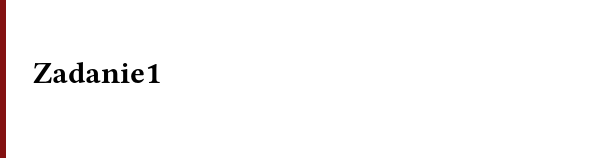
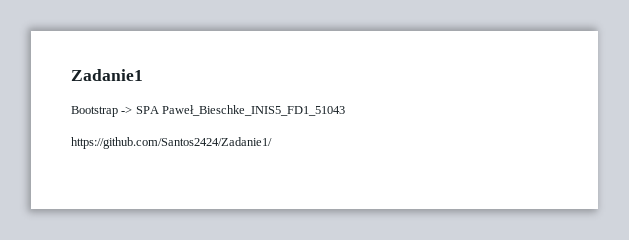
+ Bootstrap -> SPA Paweł_Bieschke_INIS5_FD1_51043
+ https://github.com/Santos2424/Zadanie1/

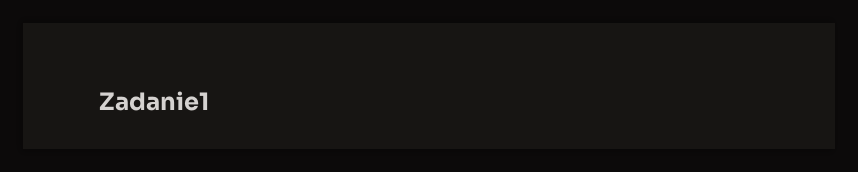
- Bootstrap -> SPA Paweł_Bieschke_INIS5_FD1_51043
- https://github.com/Santos2424/Zadanie1/

